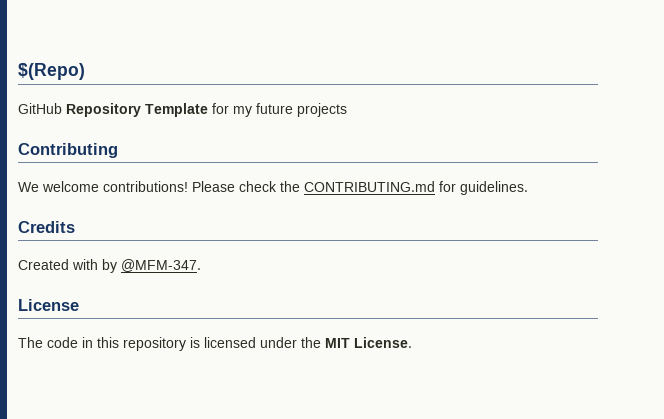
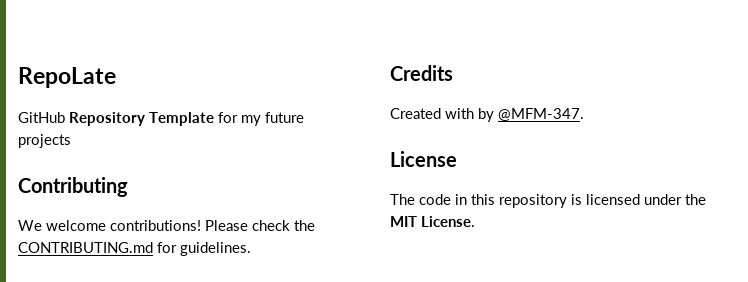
- $(Repo)
+ RepoLate

